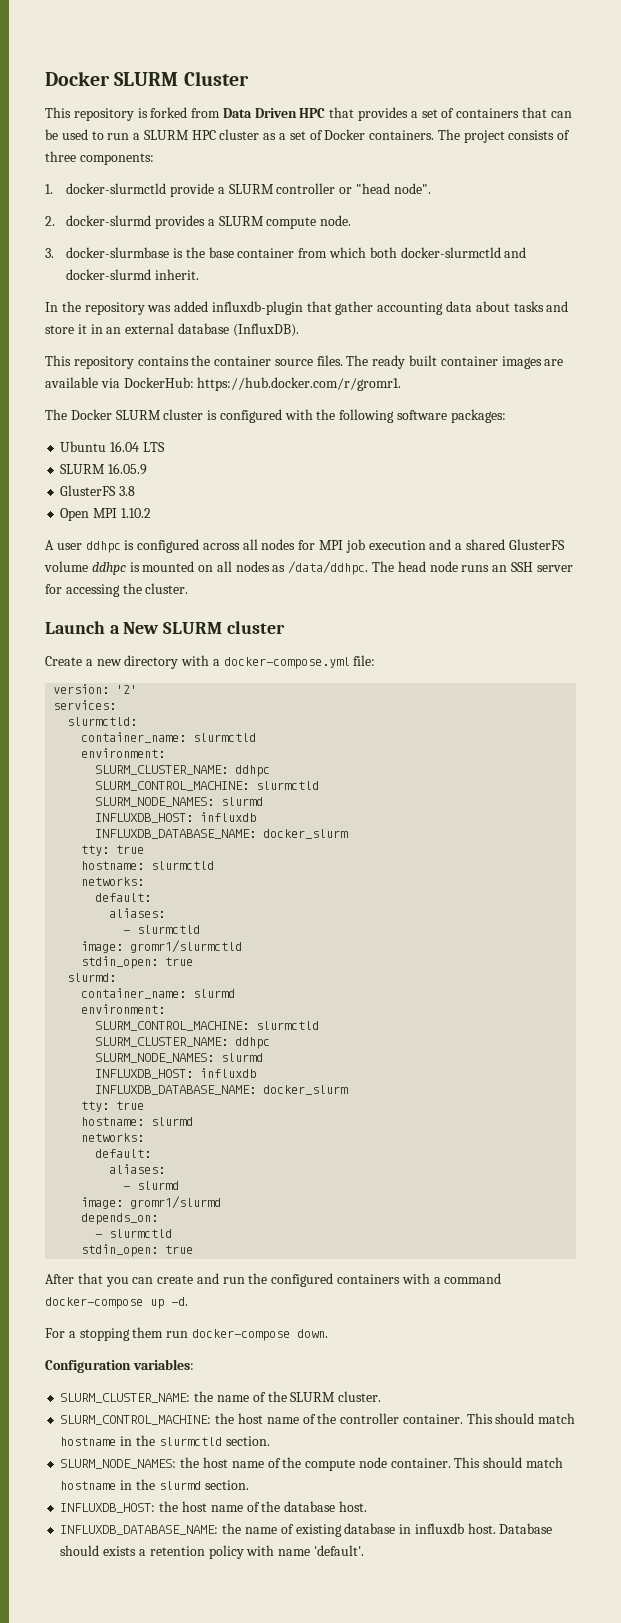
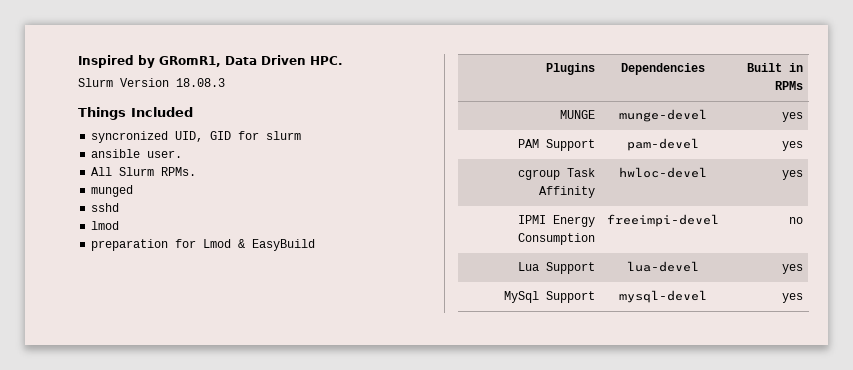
- Docker SLURM Cluster
- This repository is forked from Data Driven HPC that provides a set of containers that can be used to run a SLURM HPC cluster as a set of Docker containers. The project consists of three components:
- 1. docker-slurmctld provide a SLURM controller or "head node".
- 2. docker-slurmd provides a SLURM compute node.
- 3. docker-slurmbase is the base container from which both docker-slurmctld and docker-slurmd inherit.
- In the repository was added influxdb-plugin that gather accounting data about tasks and store it in an external database (InfluxDB).
- This repository contains the container source files. The ready built container images are available via DockerHub: https://hub.docker.com/r/gromr1.
- The Docker SLURM cluster is configured with the following software packages:
- Ubuntu 16.04 LTS
- SLURM 16.05.9
- GlusterFS 3.8
- Open MPI 1.10.2
- A user ddhpc is configured across all nodes for MPI job execution and a shared GlusterFS volume ddhpc is mounted on all nodes as /data/ddhpc. The head node runs an SSH server for accessing the cluster.
- Launch a New SLURM cluster
- Create a new directory with a docker-compose.yml file:
- version: '2'
- services:
- slurmctld:
- container_name: slurmctld
- environment:
- SLURM_CLUSTER_NAME: ddhpc
- SLURM_CONTROL_MACHINE: slurmctld
- SLURM_NODE_NAMES: slurmd
- INFLUXDB_HOST: influxdb
- INFLUXDB_DATABASE_NAME: docker_slurm
- tty: true
- hostname: slurmctld
- networks:
- default:
- aliases:
- - slurmctld
- image: gromr1/slurmctld
- stdin_open: true
- slurmd:
- container_name: slurmd
- environment:
- SLURM_CONTROL_MACHINE: slurmctld
- SLURM_CLUSTER_NAME: ddhpc
- SLURM_NODE_NAMES: slurmd
- INFLUXDB_HOST: influxdb
- INFLUXDB_DATABASE_NAME: docker_slurm
- tty: true
- hostname: slurmd
- networks:
- default:
- aliases:
- - slurmd
- image: gromr1/slurmd
- depends_on:
- - slurmctld
- stdin_open: true
- After that you can create and run the configured containers with a command docker-compose up -d.
- For a stopping them run docker-compose down.
- Configuration variables:
- SLURM_CLUSTER_NAME: the name of the SLURM cluster.
- SLURM_CONTROL_MACHINE: the host name of the controller container. This should match hostname in the slurmctld section.
- SLURM_NODE_NAMES: the host name of the compute node container. This should match hostname in the slurmd section.
- INFLUXDB_HOST: the host name of the database host.
- INFLUXDB_DATABASE_NAME: the name of existing database in influxdb host. Database should exists a retention policy with name 'default'.
+ Inspired by GRomR1, Data Driven HPC.
+ Slurm Version 18.08.3
+ Things Included
+ syncronized UID, GID for slurm
+ ansible user.
+ All Slurm RPMs.
+ munged
+ sshd
+ lmod
+ preparation for Lmod & EasyBuild
+ Plugins | Dependencies | Built in RPMs
+ MUNGE | munge-devel | yes
+ PAM Support | pam-devel | yes
+ cgroup Task Affinity | hwloc-devel | yes
+ IPMI Energy Consumption | freeimpi-devel | no
+ Lua Support | lua-devel | yes
+ MySql Support | mysql-devel | yes

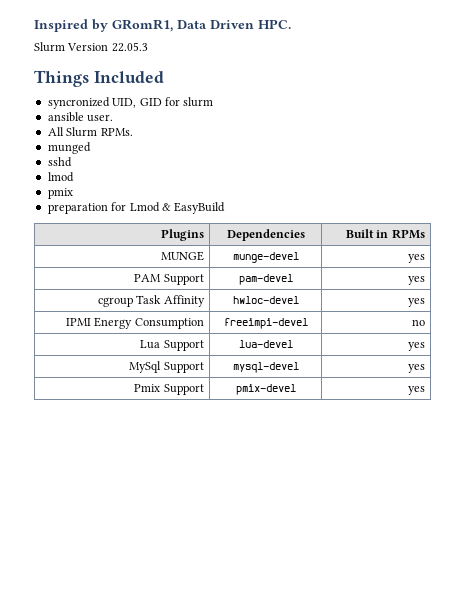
- Slurm Version 18.08.3
+ Slurm Version 22.05.3
+ pmix
+ Pmix Support | pmix-devel | yes

